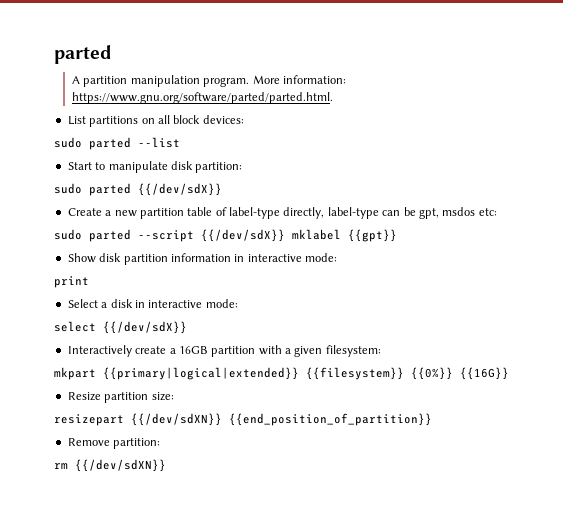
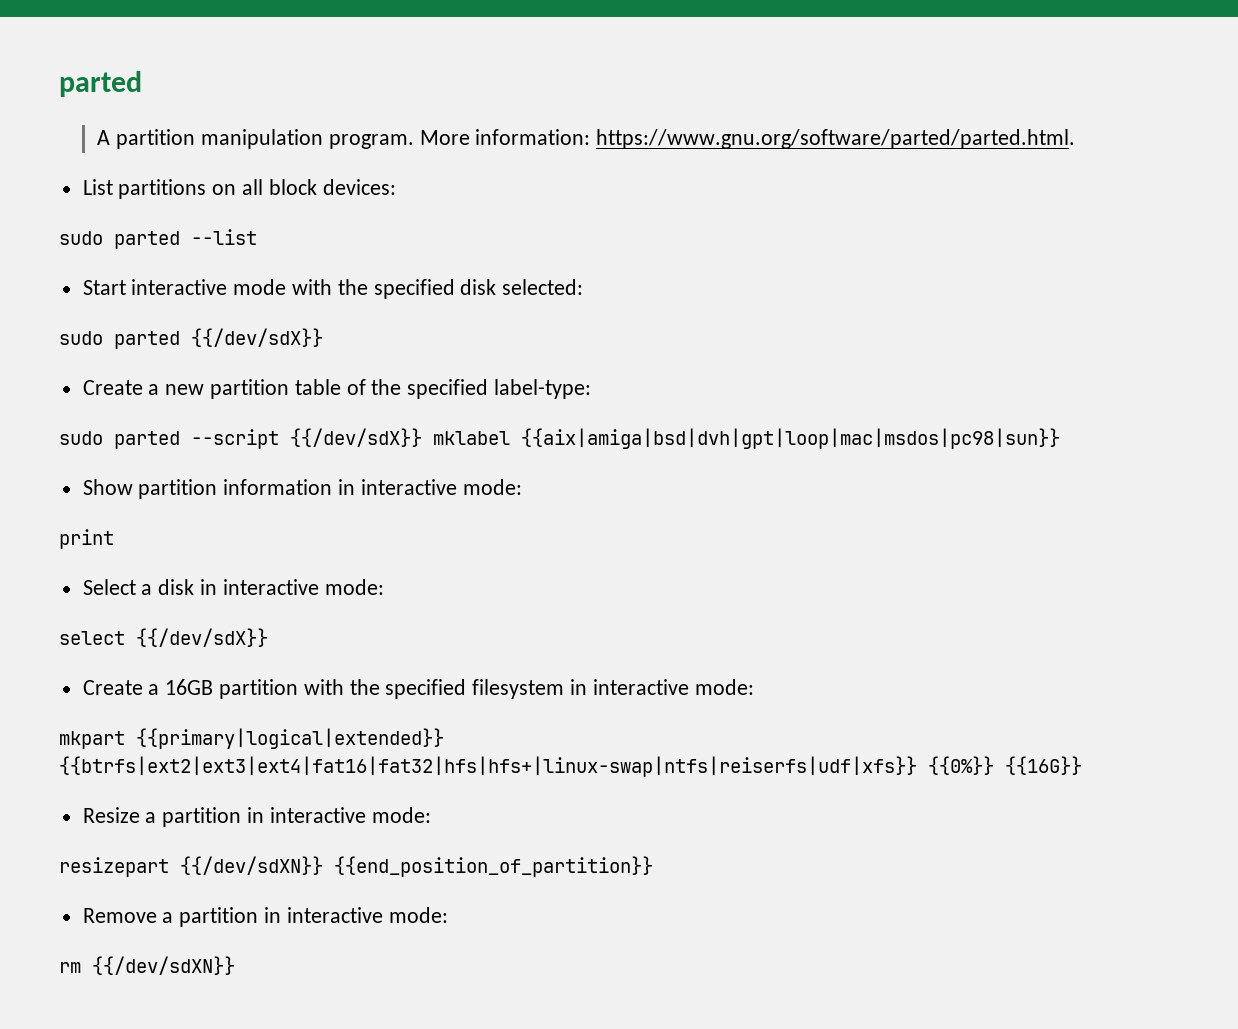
- Start to manipulate disk partition:
+ Start interactive mode with the specified disk selected:
- Create a new partition table of label-type directly, label-type can be gpt, msdos etc:
+ Create a new partition table of the specified label-type:
- sudo parted --script {{/dev/sdX}} mklabel {{gpt}}
+ sudo parted --script {{/dev/sdX}} mklabel {{aix|amiga|bsd|dvh|gpt|loop|mac|msdos|pc98|sun}}
- Show disk partition information in interactive mode:
+ Show partition information in interactive mode:
- Interactively create a 16GB partition with a given filesystem:
+ Create a 16GB partition with the specified filesystem in interactive mode:
- mkpart {{primary|logical|extended}} {{filesystem}} {{0%}} {{16G}}
+ mkpart {{primary|logical|extended}} {{btrfs|ext2|ext3|ext4|fat16|fat32|hfs|hfs+|linux-swap|ntfs|reiserfs|udf|xfs}} {{0%}} {{16G}}
- Resize partition size:
+ Resize a partition in interactive mode:
- Remove partition:
+ Remove a partition in interactive mode:

